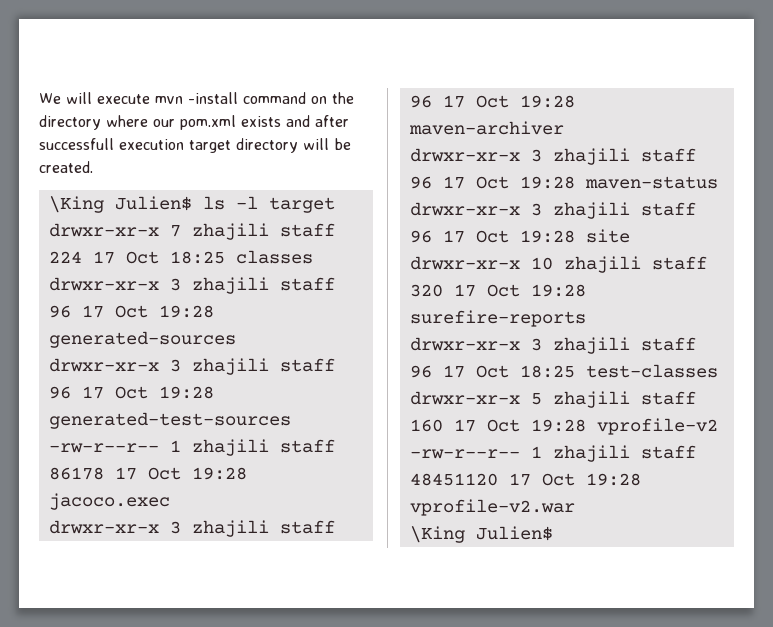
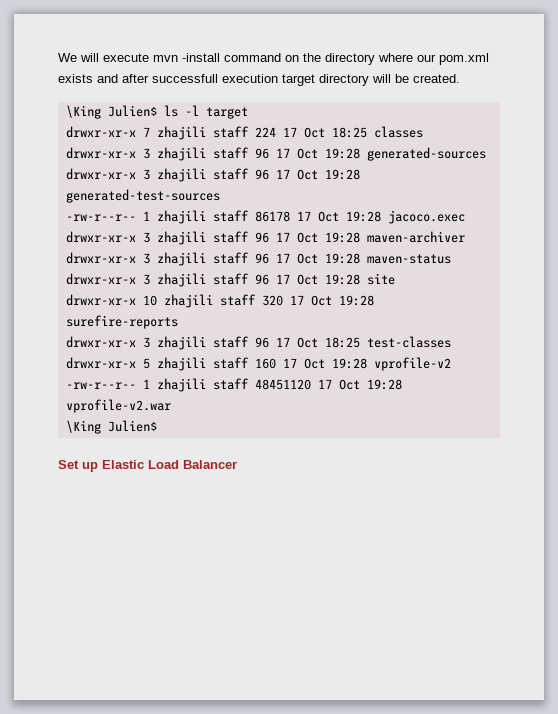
+ Set up Elastic Load Balancer

